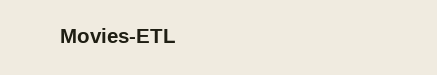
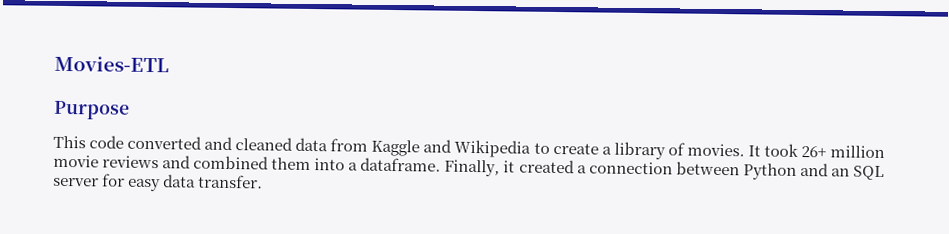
+ Purpose
+ This code converted and cleaned data from Kaggle and Wikipedia to create a library of movies. It took 26+ million movie reviews and combined them into a dataframe. Finally, it created a connection between Python and an SQL server for easy data transfer.

